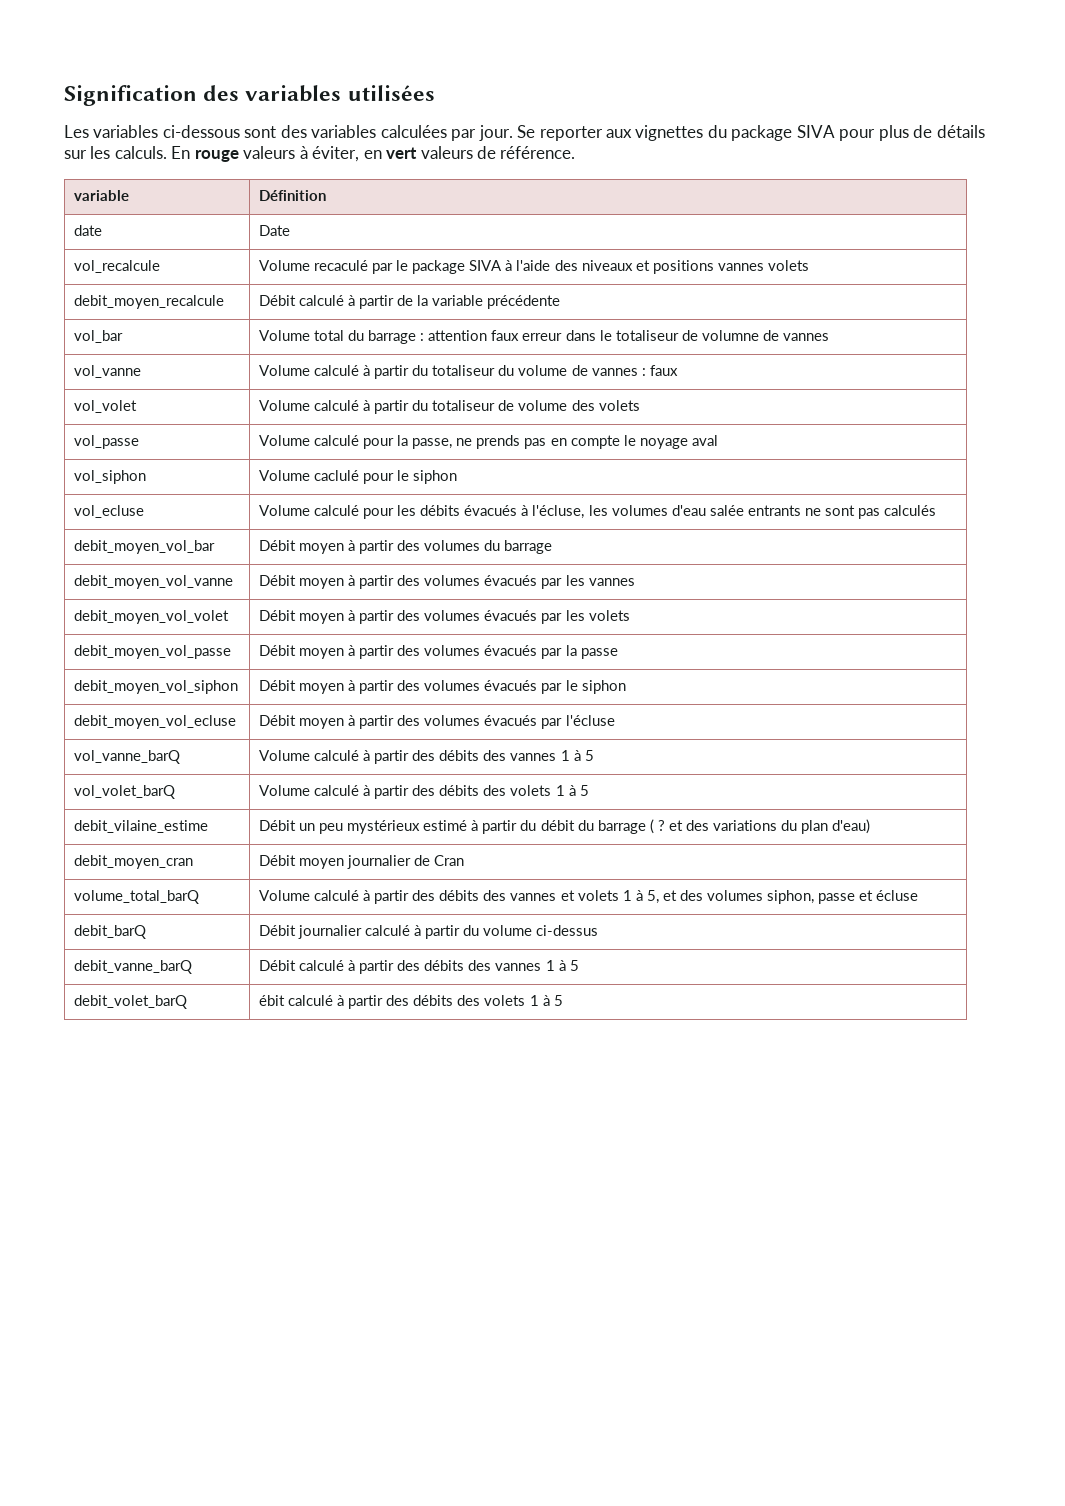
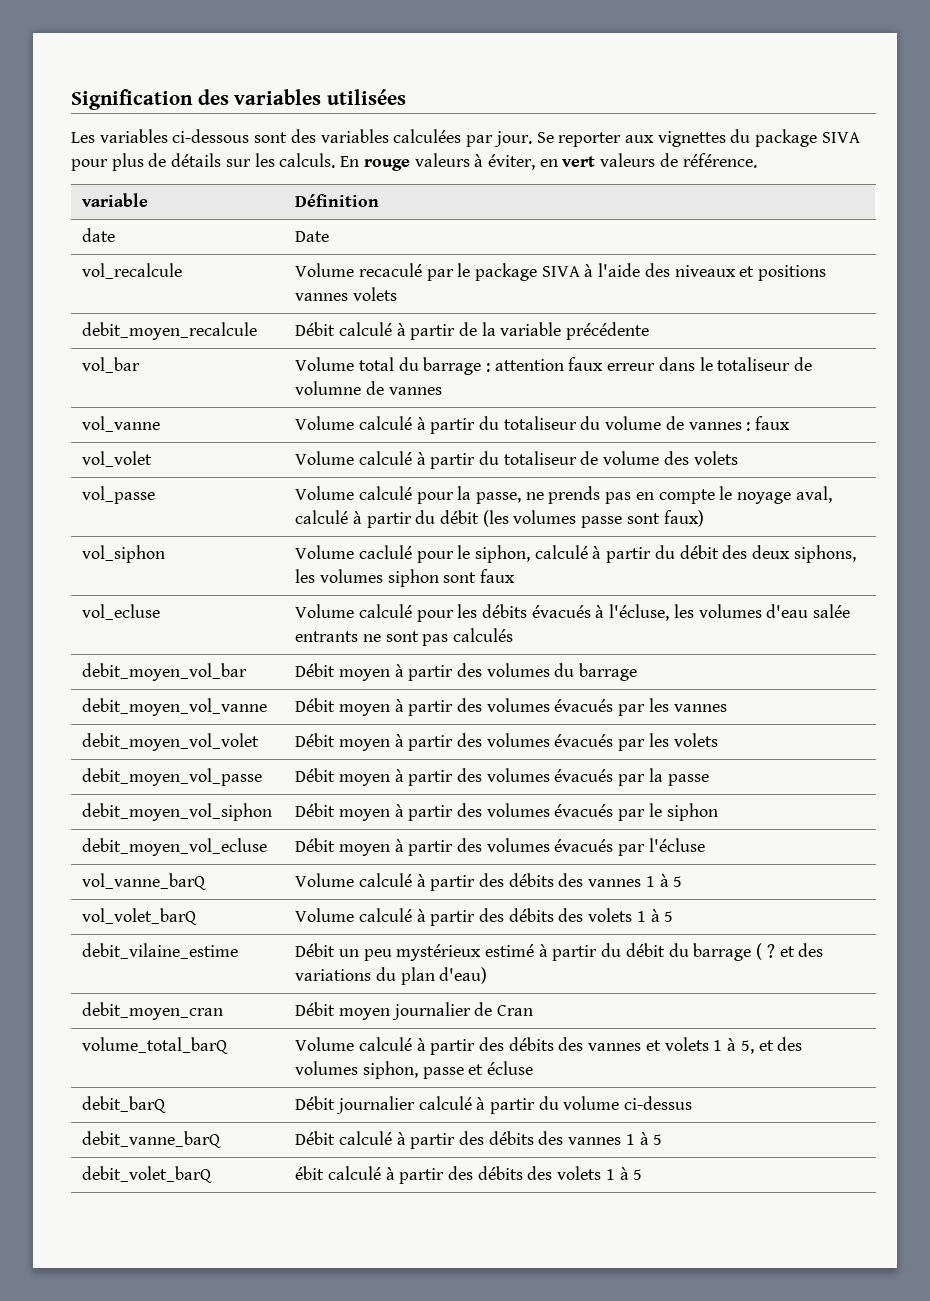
- vol_passe | Volume calculé pour la passe, ne prends pas en compte le noyage aval
+ vol_passe | Volume calculé pour la passe, ne prends pas en compte le noyage aval, calculé à partir du débit (les volumes passe sont faux)
- vol_siphon | Volume caclulé pour le siphon
+ vol_siphon | Volume caclulé pour le siphon, calculé à partir du débit des deux siphons, les volumes siphon sont faux

